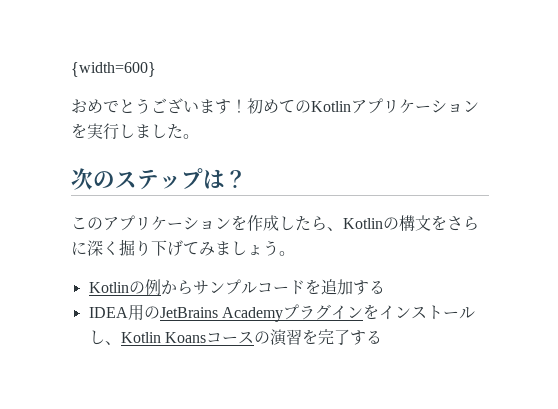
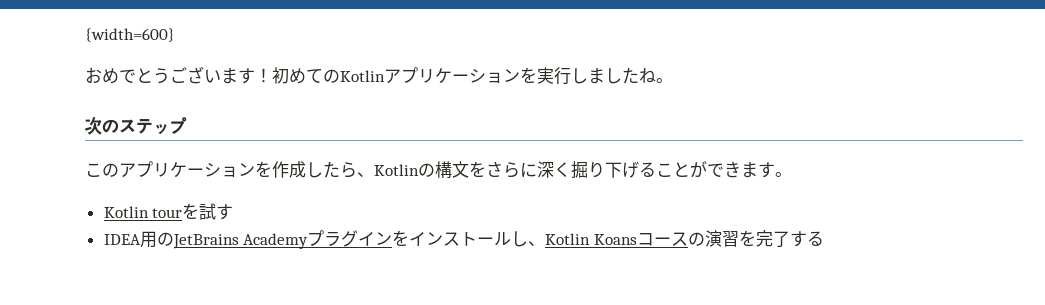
- 初めてのKotlinアプリケーションを実行しました。
+ 初めてのKotlinアプリケーションを実行しましたね。
- 次のステップは？
+ 次のステップ
- このアプリケーションを作成したら、Kotlinの構文をさらに深く掘り下げてみましょう。
- Kotlinの例からサンプルコードを追加する
+ このアプリケーションを作成したら、Kotlinの構文をさらに深く掘り下げることができます。
+ Kotlin tourを試す

